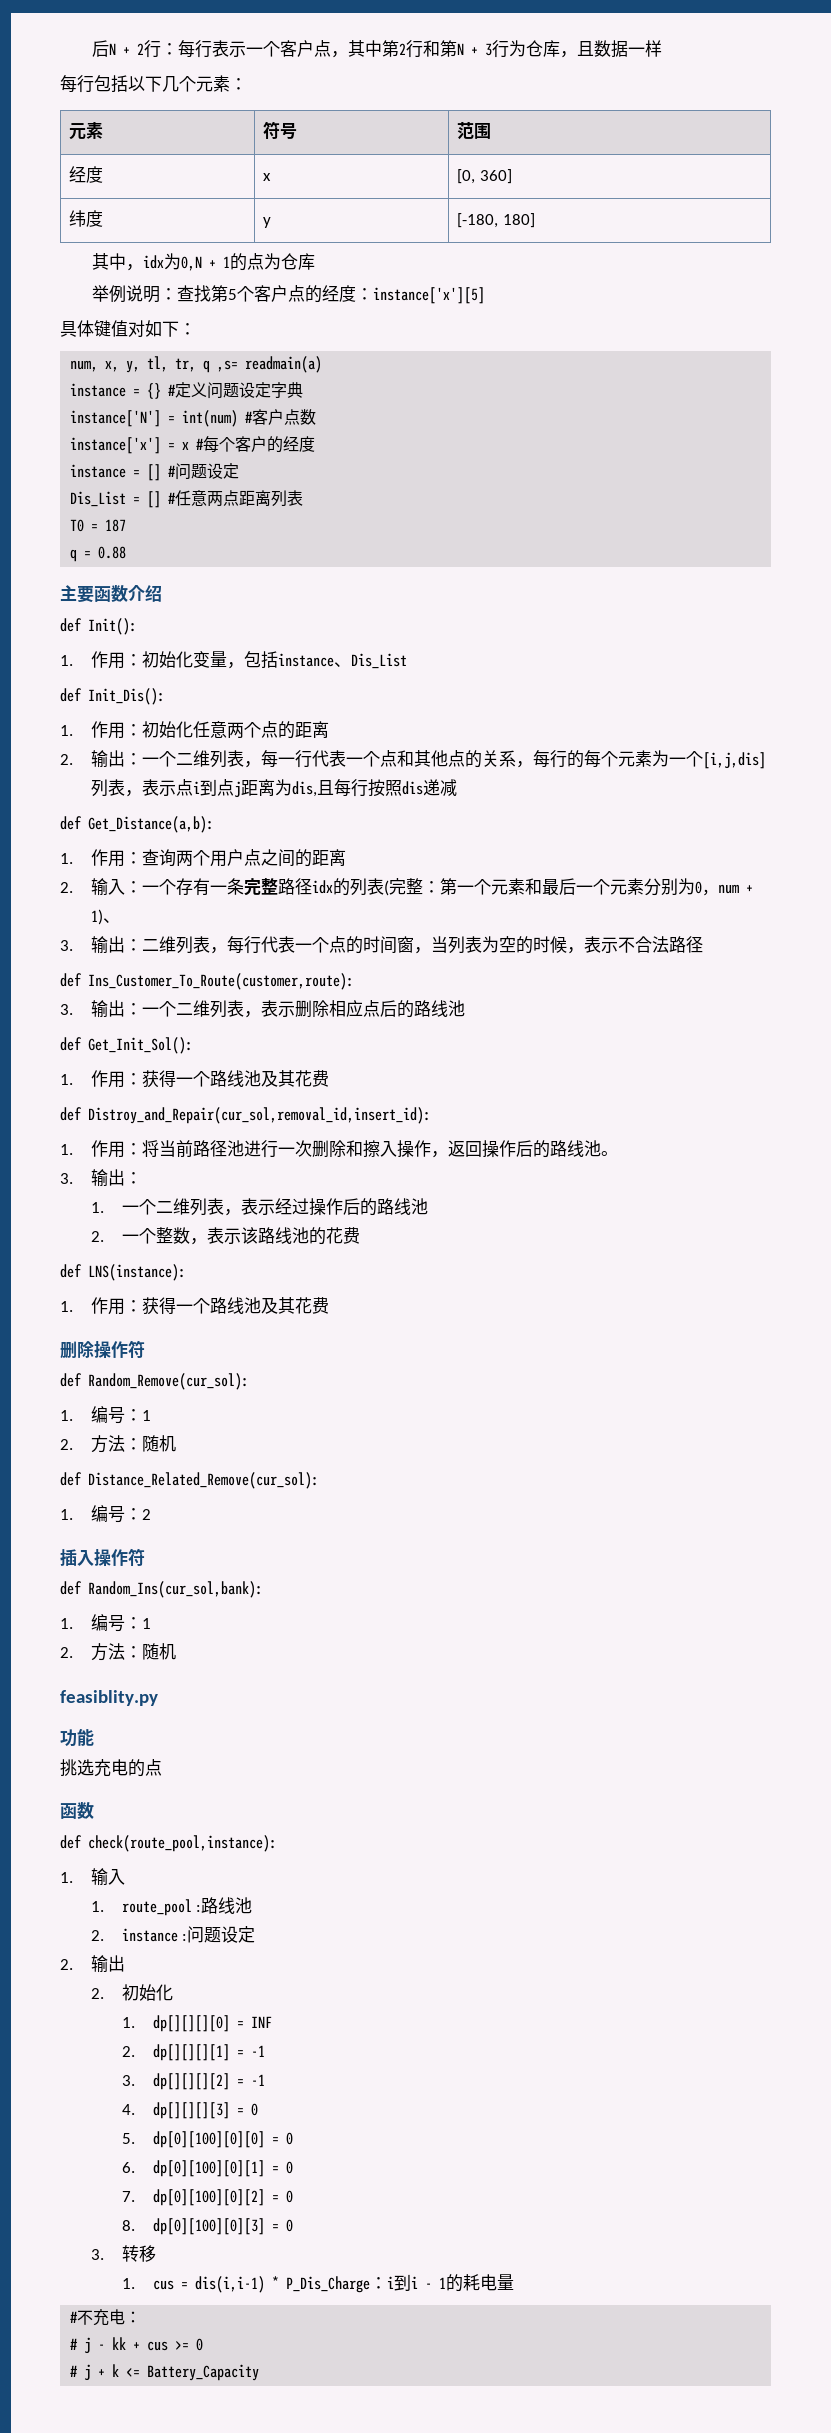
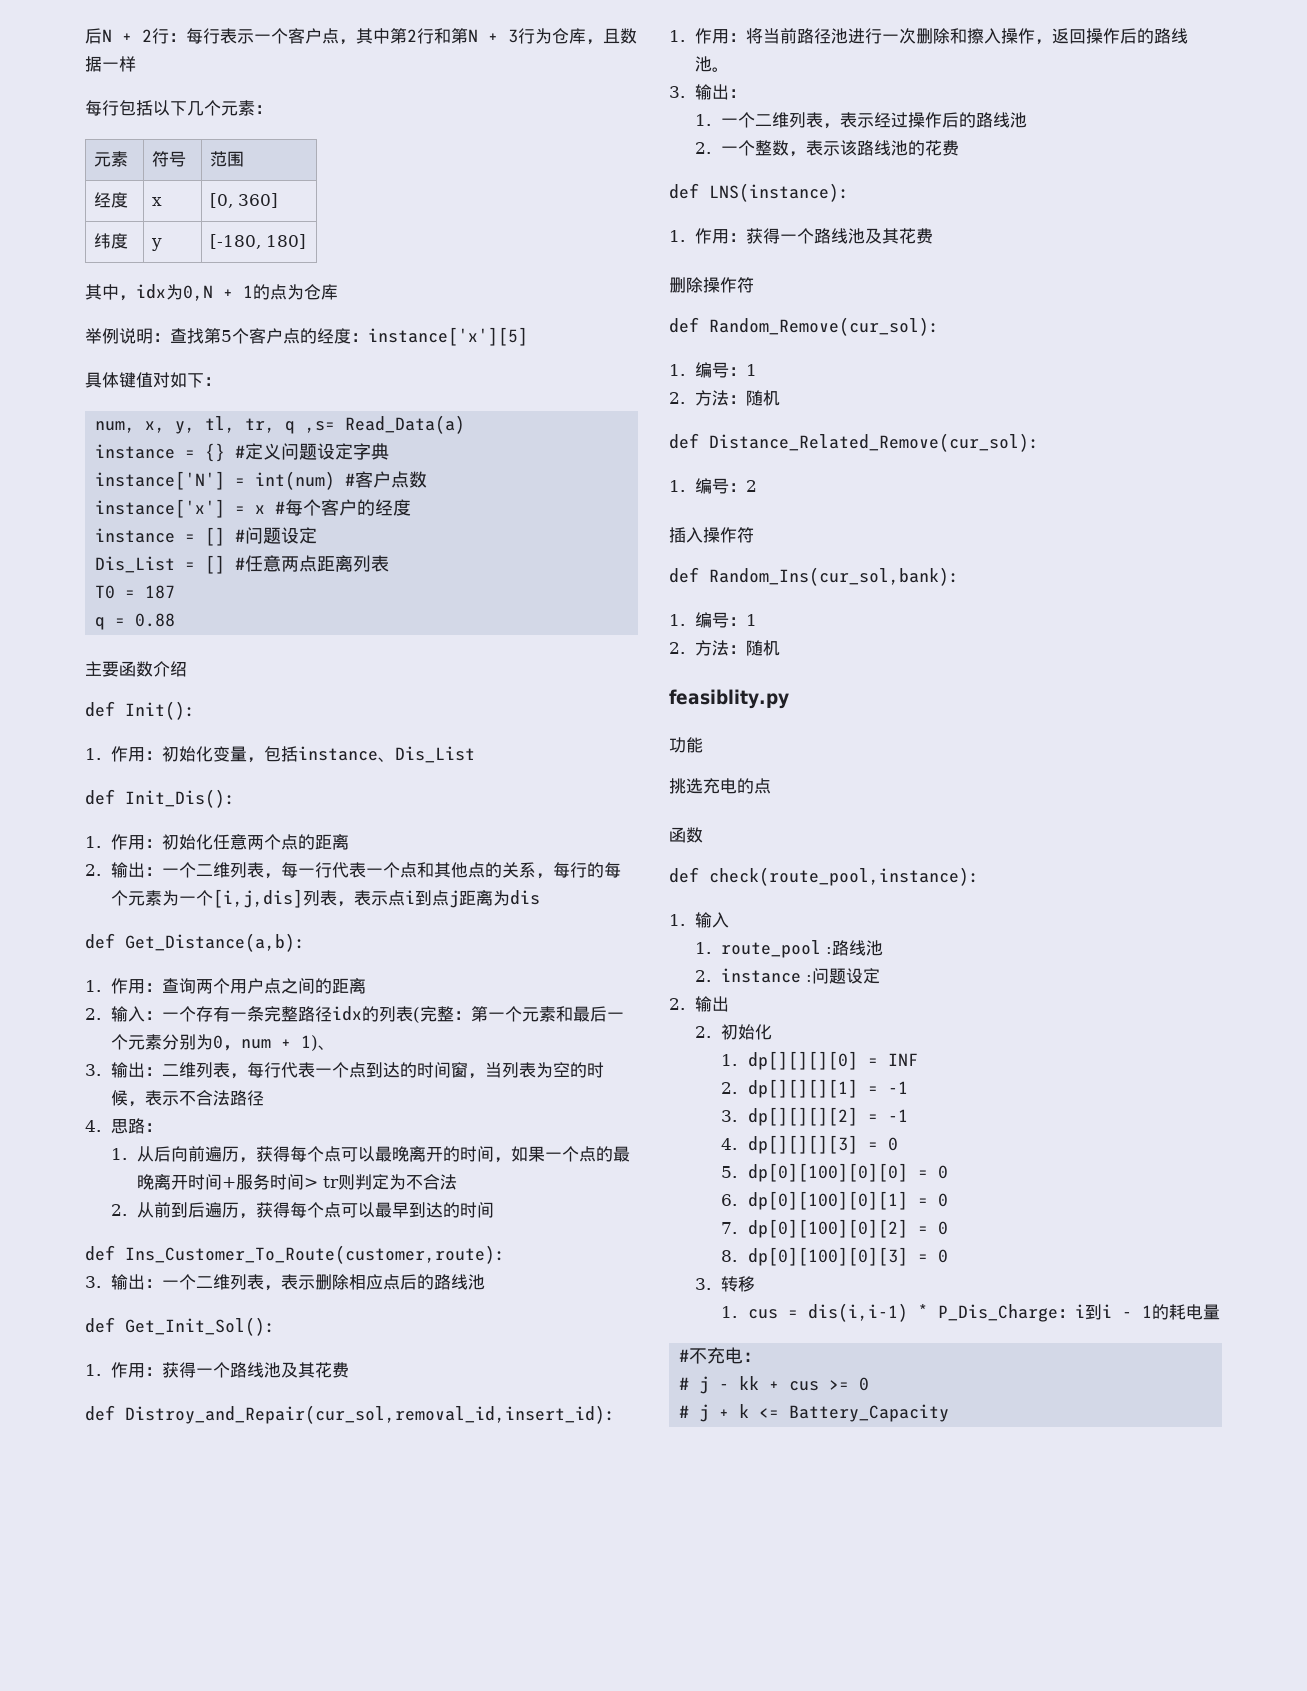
- num, x, y, tl, tr, q ,s= readmain(a)
+ num, x, y, tl, tr, q ,s= Read_Data(a)
- 2.输出：一个二维列表，每一行代表一个点和其他点的关系，每行的每个元素为一个[i,j,dis]列表，表示点i到点j距离为dis,且每行按照dis递减
+ 2.输出：一个二维列表，每一行代表一个点和其他点的关系，每行的每个元素为一个[i,j,dis]列表，表示点i到点j距离为dis
- 3.输出：二维列表，每行代表一个点的时间窗，当列表为空的时候，表示不合法路径
+ 3.输出：二维列表，每行代表一个点到达的时间窗，当列表为空的时候，表示不合法路径
+ 4.思路：
+ 1.从后向前遍历，获得每个点可以最晚离开的时间，如果一个点的最晚离开时间+服务时间> tr则判定为不合法
+ 2.从前到后遍历，获得每个点可以最早到达的时间

